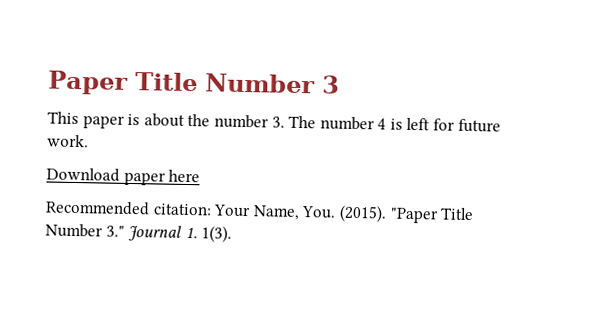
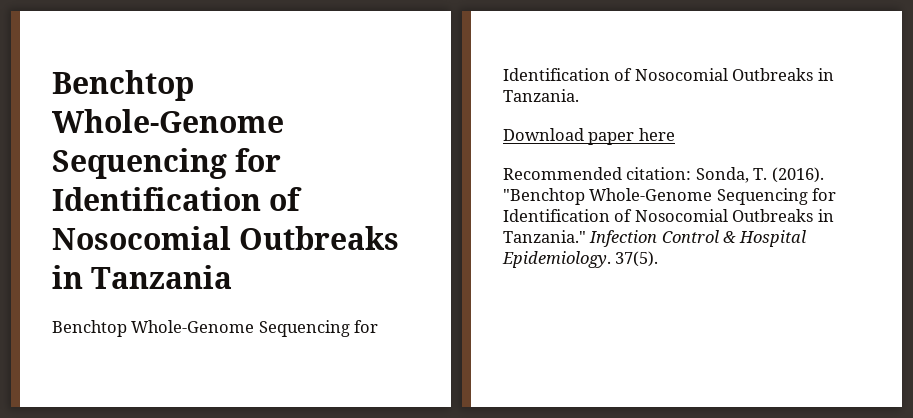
- Paper Title Number 3
- This paper is about the number 3. The number 4 is left for future work.
+ Benchtop Whole-Genome Sequencing for Identification of Nosocomial Outbreaks in Tanzania
+ Benchtop Whole-Genome Sequencing for Identification of Nosocomial Outbreaks in Tanzania.
- Recommended citation: Your Name, You. (2015). "Paper Title Number 3." Journal 1. 1(3).
+ Recommended citation: Sonda, T. (2016). "Benchtop Whole-Genome Sequencing for Identification of Nosocomial Outbreaks in Tanzania." Infection Control & Hospital Epidemiology. 37(5).

